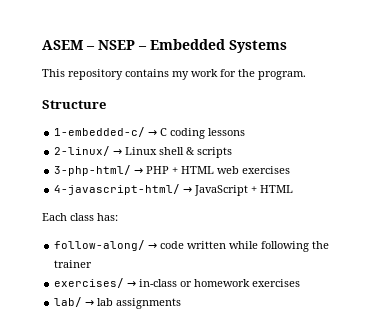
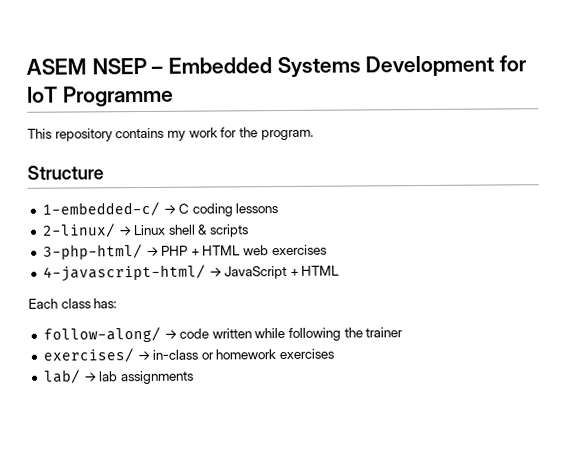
- ASEM – NSEP – Embedded Systems
+ ASEM NSEP – Embedded Systems Development for IoT Programme

